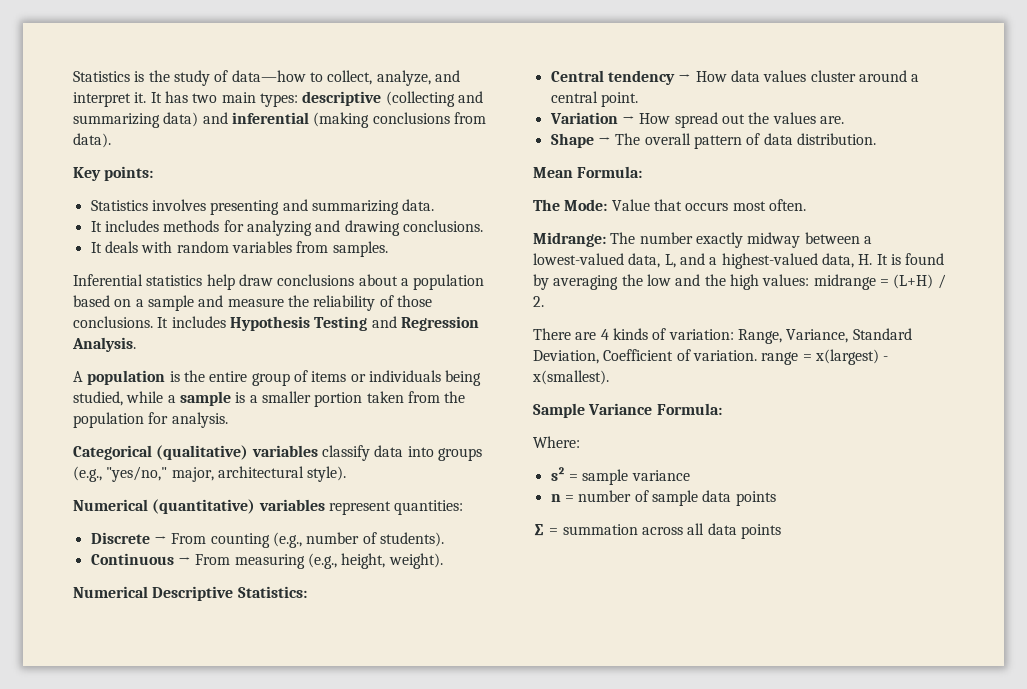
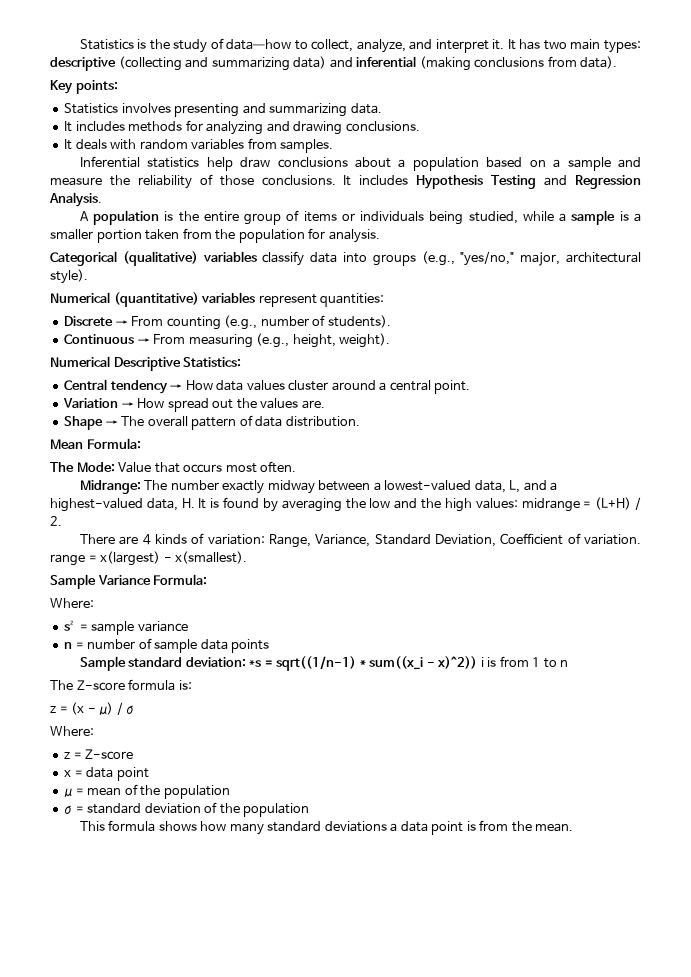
- ∑ = summation across all data points
+ Sample standard deviation: *s = sqrt((1/n-1) * sum((x_i - x)^2)) i is from 1 to n
+ The Z-score formula is:
+ z = (x - μ) / σ
+ Where:
+ z = Z-score
+ x = data point
+ μ = mean of the population
+ σ = standard deviation of the population
+ This formula shows how many standard deviations a data point is from the mean.

